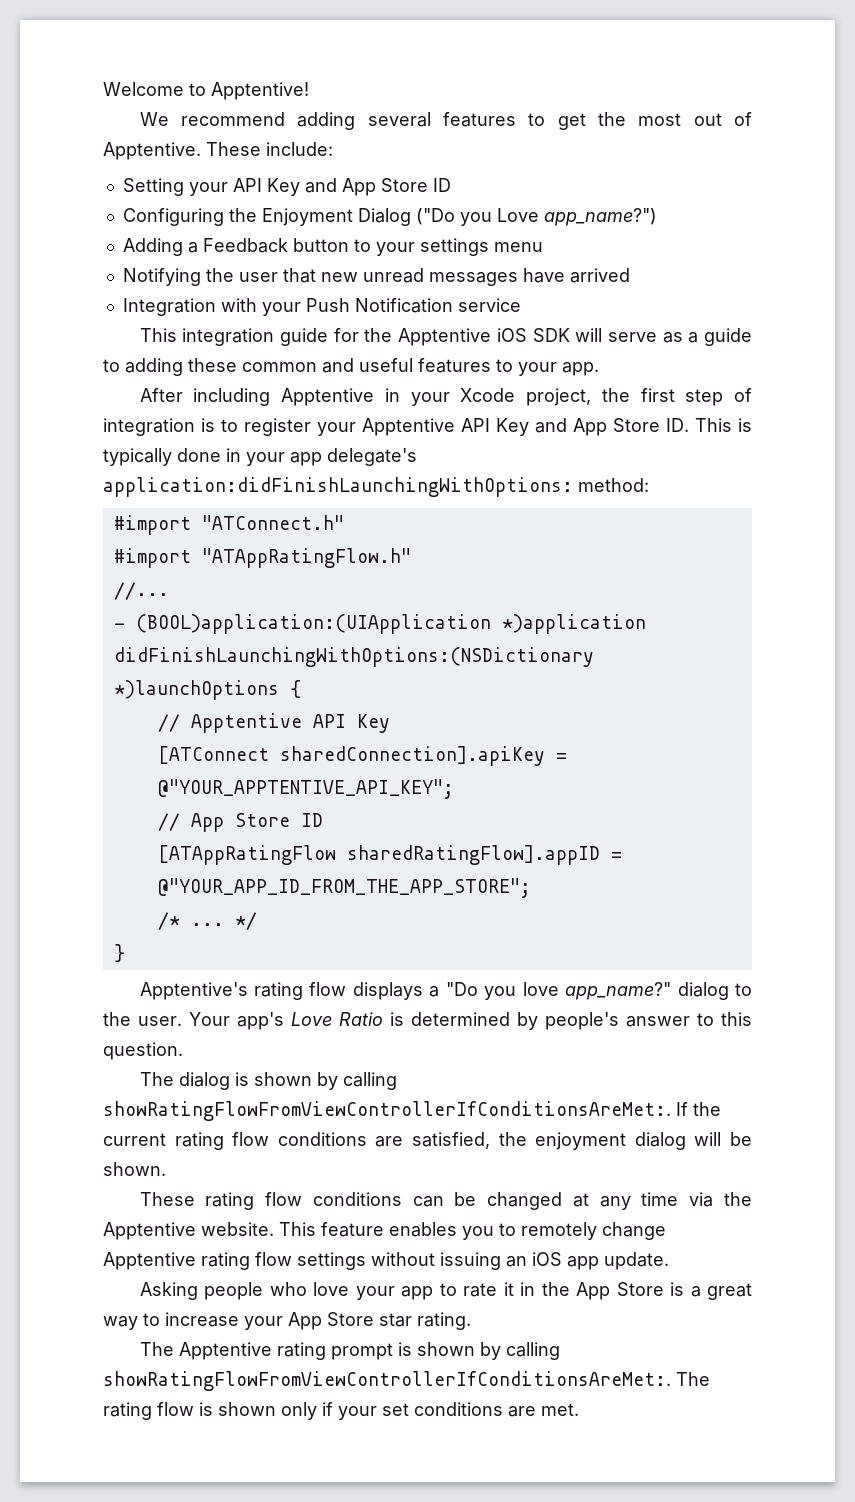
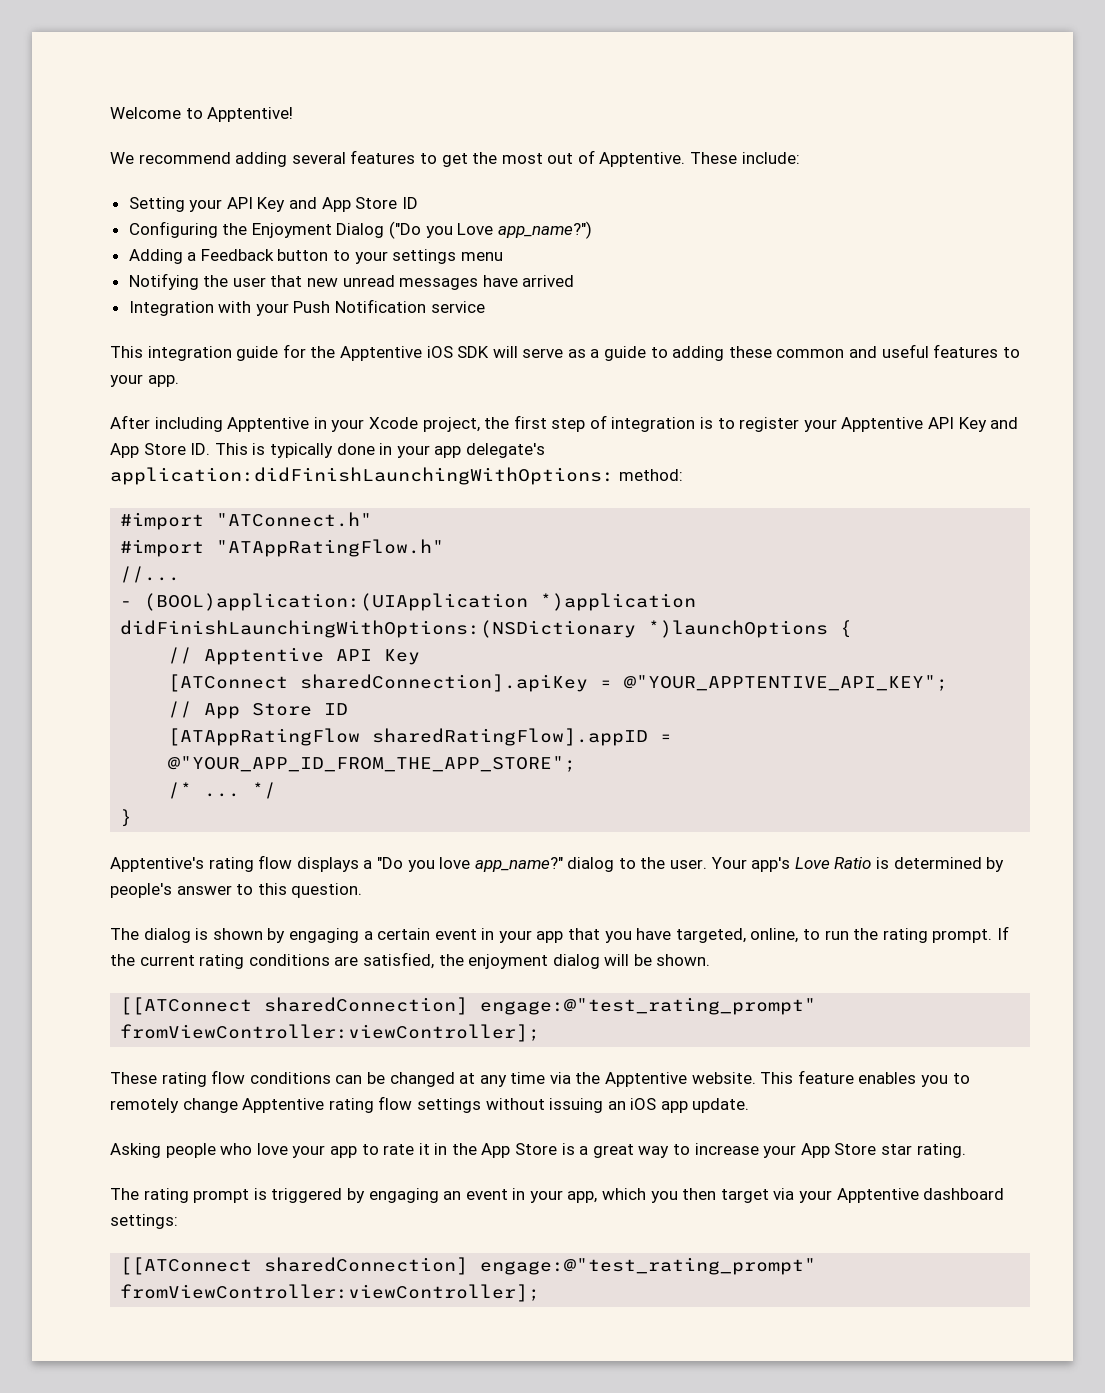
- The dialog is shown by calling showRatingFlowFromViewControllerIfConditionsAreMet:.
+ The dialog is shown by engaging a certain event in your app that you have targeted, online, to run the rating prompt.
- If the current rating flow conditions are satisfied, the enjoyment dialog will be shown.
+ If the current rating conditions are satisfied, the enjoyment dialog will be shown.
+ [[ATConnect sharedConnection] engage:@"test_rating_prompt" fromViewController:viewController];
- The Apptentive rating prompt is shown by calling showRatingFlowFromViewControllerIfConditionsAreMet:. The rating flow is shown only if your set conditions are met.
+ The rating prompt is triggered by engaging an event in your app, which you then target via your Apptentive dashboard settings:
+ [[ATConnect sharedConnection] engage:@"test_rating_prompt" fromViewController:viewController];

